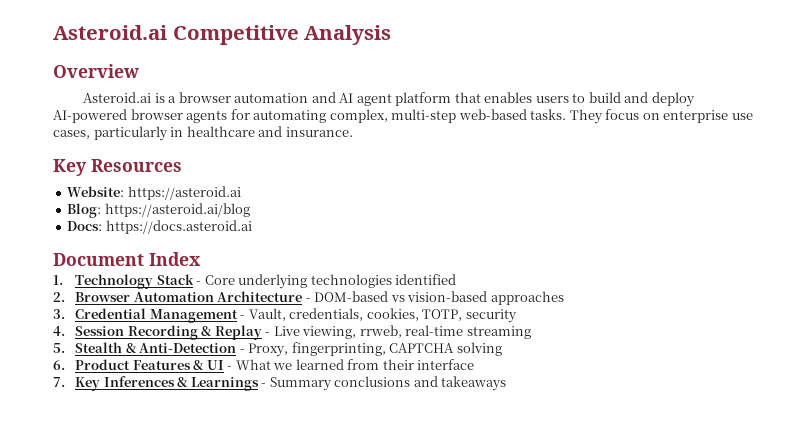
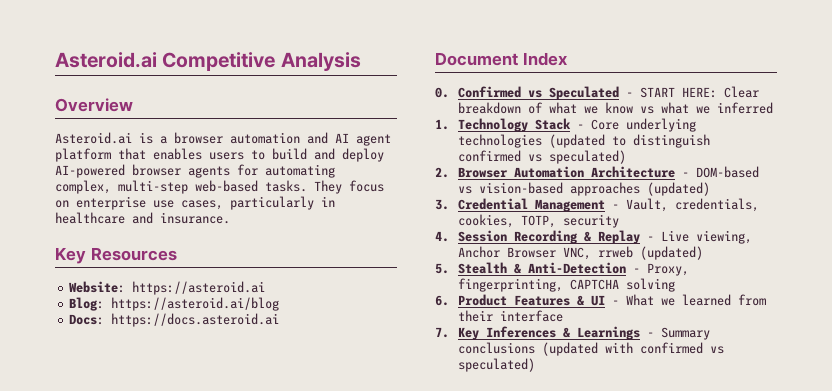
+ 0. Confirmed vs Speculated - START HERE: Clear breakdown of what we know vs what we inferred
- 1. Technology Stack - Core underlying technologies identified
+ 1. Technology Stack - Core underlying technologies (updated to distinguish confirmed vs speculated)
- 2. Browser Automation Architecture - DOM-based vs vision-based approaches
+ 2. Browser Automation Architecture - DOM-based vs vision-based approaches (updated)
- 4. Session Recording & Replay - Live viewing, rrweb, real-time streaming
+ 4. Session Recording & Replay - Live viewing, Anchor Browser VNC, rrweb (updated)
- 7. Key Inferences & Learnings - Summary conclusions and takeaways
+ 7. Key Inferences & Learnings - Summary conclusions (updated with confirmed vs speculated)

